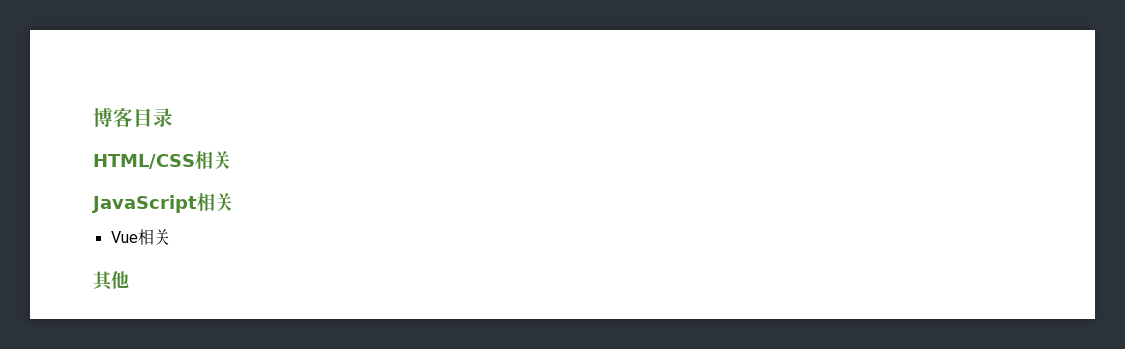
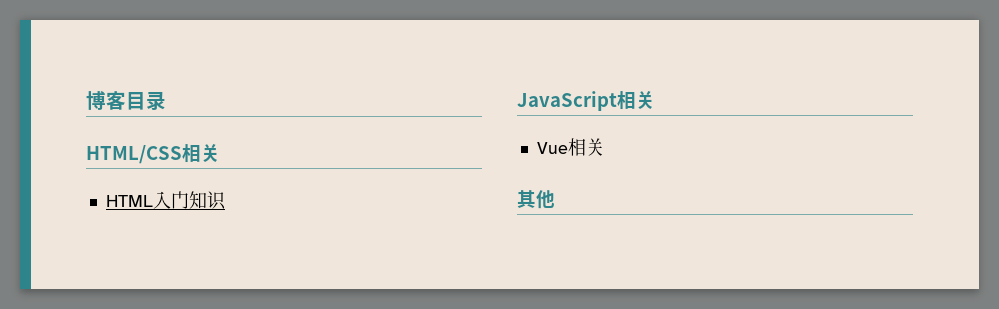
+ HTML入门知识

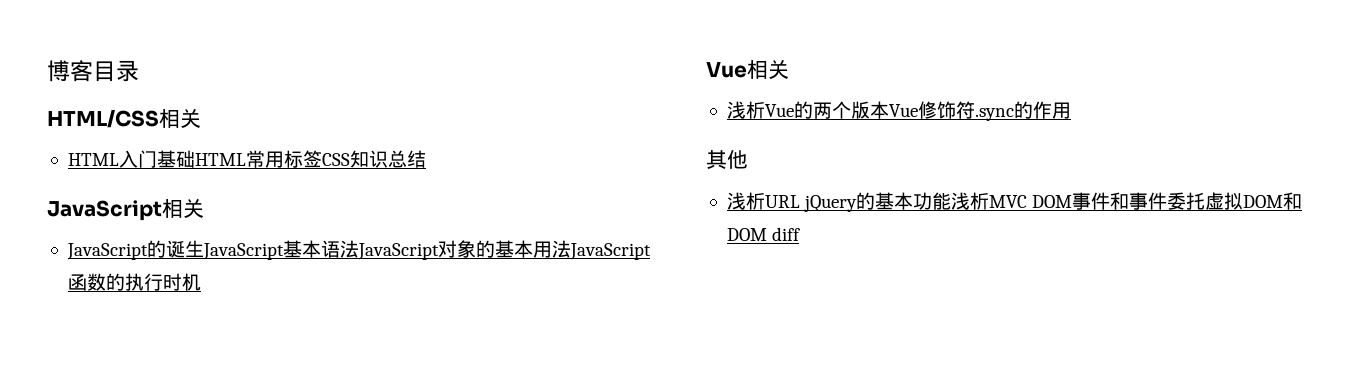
- HTML入门知识
+ HTML入门基础HTML常用标签CSS知识总结
+ JavaScript的诞生JavaScript基本语法JavaScript对象的基本用法JavaScript函数的执行时机
  Vue相关
+ 浅析Vue的两个版本Vue修饰符.sync的作用
  其他
+ 浅析URL jQuery的基本功能浅析MVC DOM事件和事件委托虚拟DOM和DOM diff

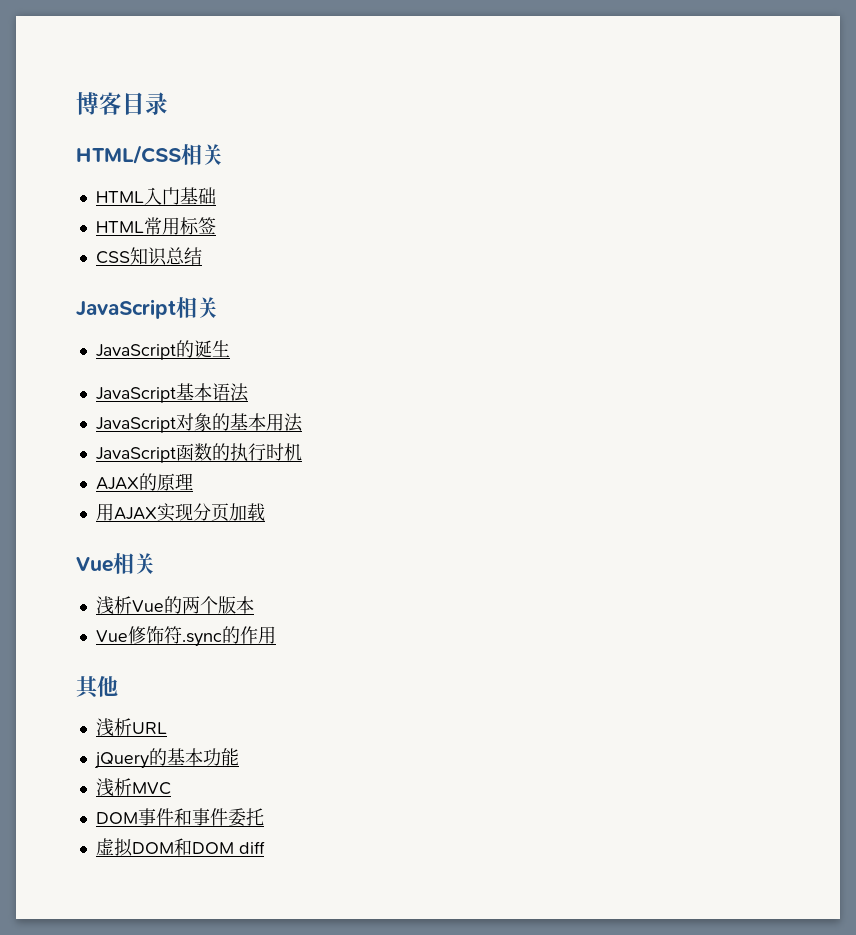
- HTML入门基础HTML常用标签CSS知识总结
+ HTML入门基础
+ HTML常用标签
+ CSS知识总结
- JavaScript的诞生JavaScript基本语法JavaScript对象的基本用法JavaScript函数的执行时机
+ JavaScript的诞生
+ JavaScript基本语法
+ JavaScript对象的基本用法
+ JavaScript函数的执行时机
+ AJAX的原理
+ 用AJAX实现分页加载
- 浅析Vue的两个版本Vue修饰符.sync的作用
+ 浅析Vue的两个版本
+ Vue修饰符.sync的作用
- 浅析URL jQuery的基本功能浅析MVC DOM事件和事件委托虚拟DOM和DOM diff
+ 浅析URL
+ jQuery的基本功能
+ 浅析MVC
+ DOM事件和事件委托
+ 虚拟DOM和DOM diff

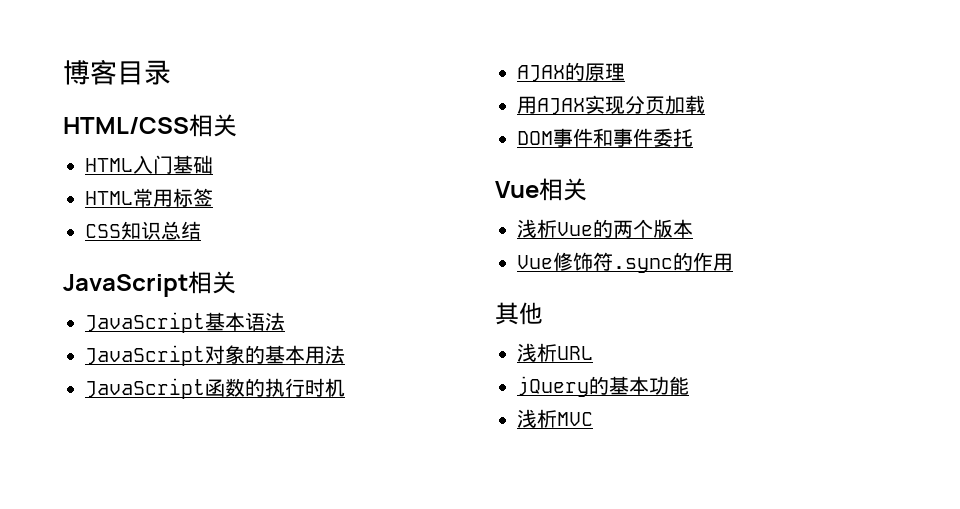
- JavaScript的诞生
+ DOM事件和事件委托
- DOM事件和事件委托
- 虚拟DOM和DOM diff

